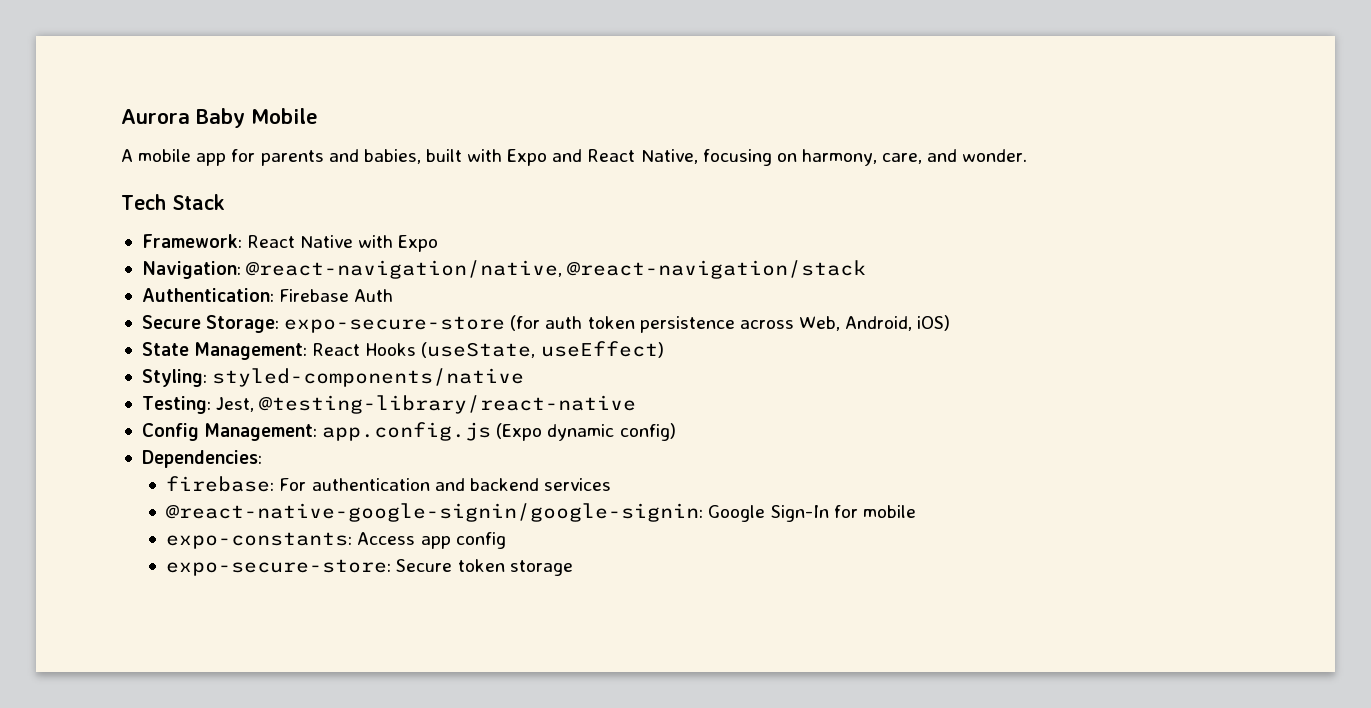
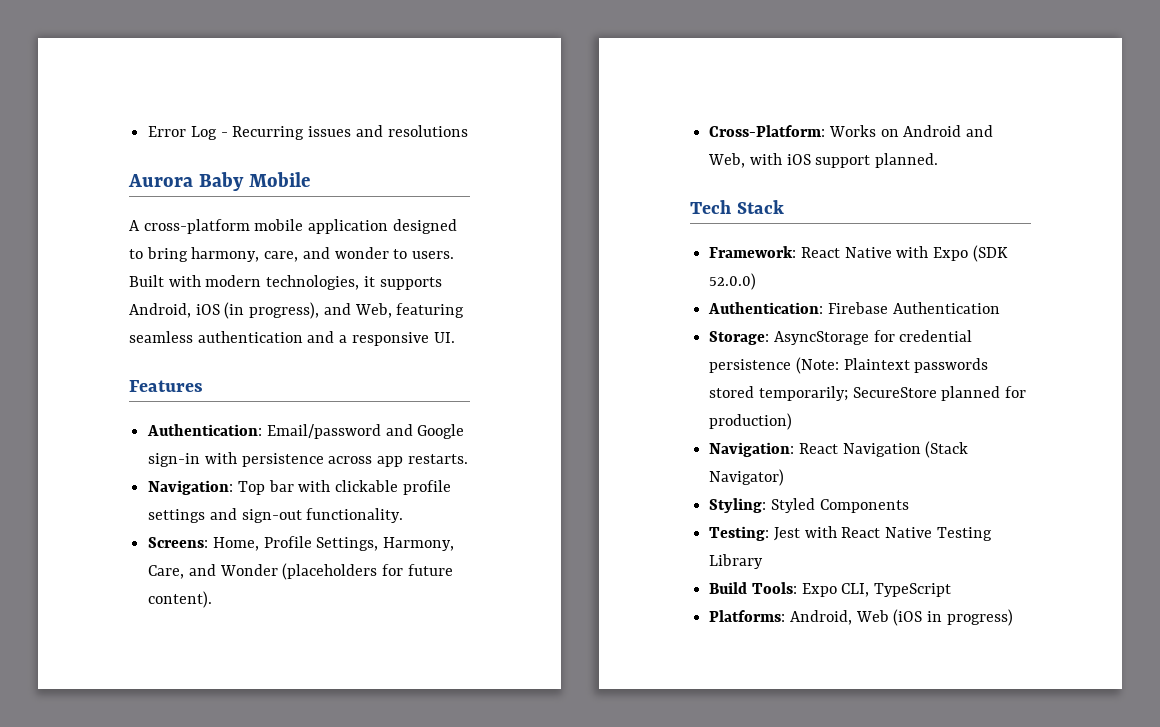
+ Error Log - Recurring issues and resolutions
  Aurora Baby Mobile
- A mobile app for parents and babies, built with Expo and React Native, focusing on harmony, care, and wonder.
+ A cross-platform mobile application designed to bring harmony, care, and wonder to users. Built with modern technologies, it supports Android, iOS (in progress), and Web, featuring seamless authentication and a responsive UI.
+ Features
+ Authentication: Email/password and Google sign-in with persistence across app restarts.
+ Navigation: Top bar with clickable profile settings and sign-out functionality.
+ Screens: Home, Profile Settings, Harmony, Care, and Wonder (placeholders for future content).
+ Cross-Platform: Works on Android and Web, with iOS support planned.
- Framework: React Native with Expo
- Navigation: @react-navigation/native, @react-navigation/stack
+ Framework: React Native with Expo (SDK 52.0.0)
- Authentication: Firebase Auth
- Secure Storage: expo-secure-store (for auth token persistence across Web, Android, iOS)
- State Management: React Hooks (useState, useEffect)
+ Authentication: Firebase Authentication
+ Storage: AsyncStorage for credential persistence (Note: Plaintext passwords stored temporarily; SecureStore planned for production)
+ Navigation: React Navigation (Stack Navigator)
- Styling: styled-components/native
+ Styling: Styled Components
- Testing: Jest, @testing-library/react-native
- Config Management: app.config.js (Expo dynamic config)
- Dependencies:
- firebase: For authentication and backend services
- @react-native-google-signin/google-signin: Google Sign-In for mobile
- expo-constants: Access app config
- expo-secure-store: Secure token storage
+ Testing: Jest with React Native Testing Library
+ Build Tools: Expo CLI, TypeScript
+ Platforms: Android, Web (iOS in progress)

